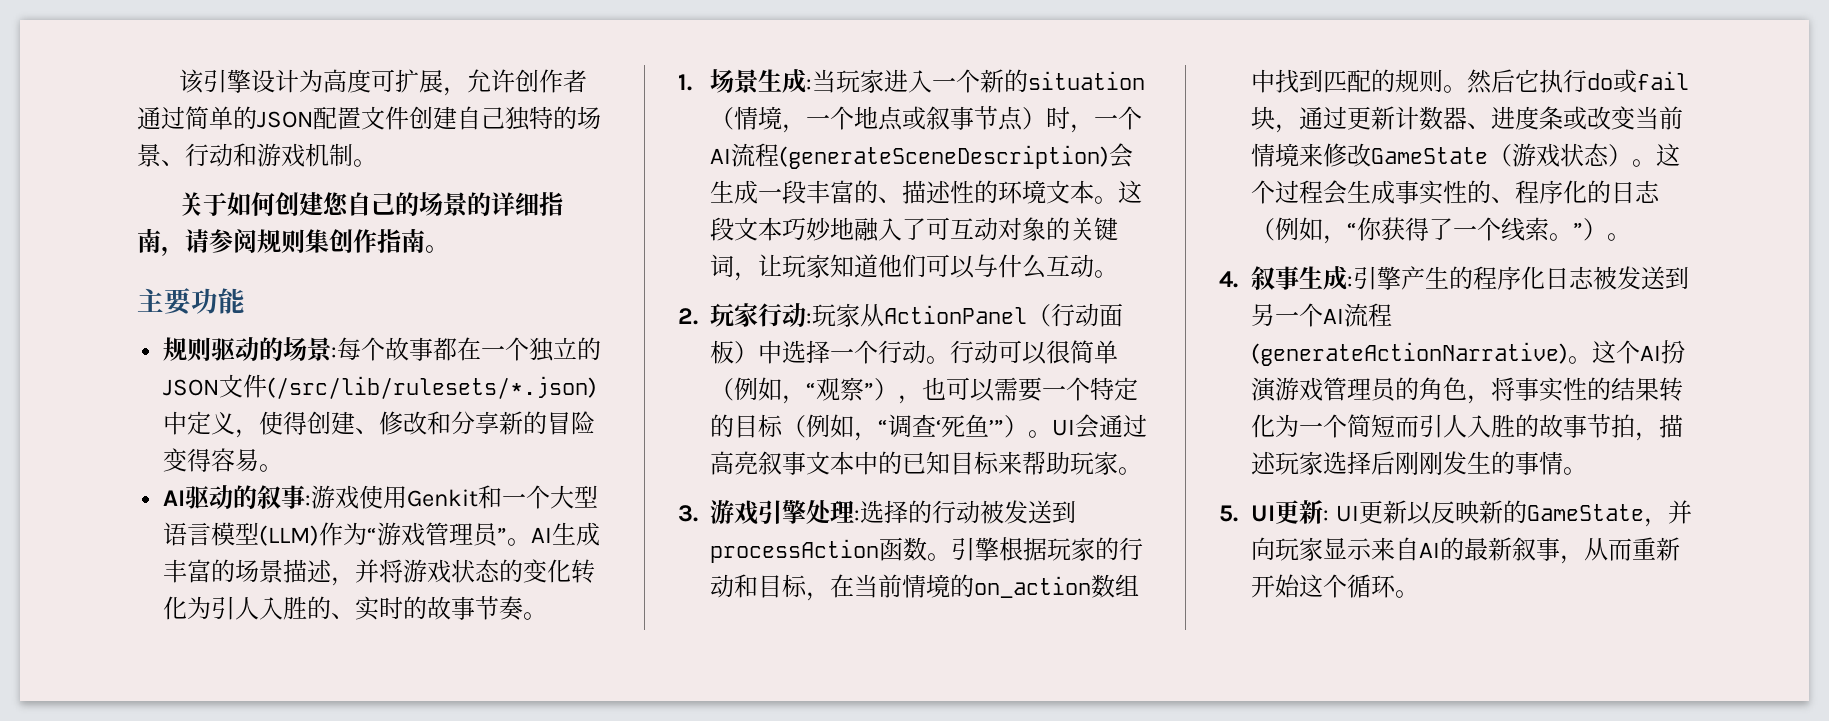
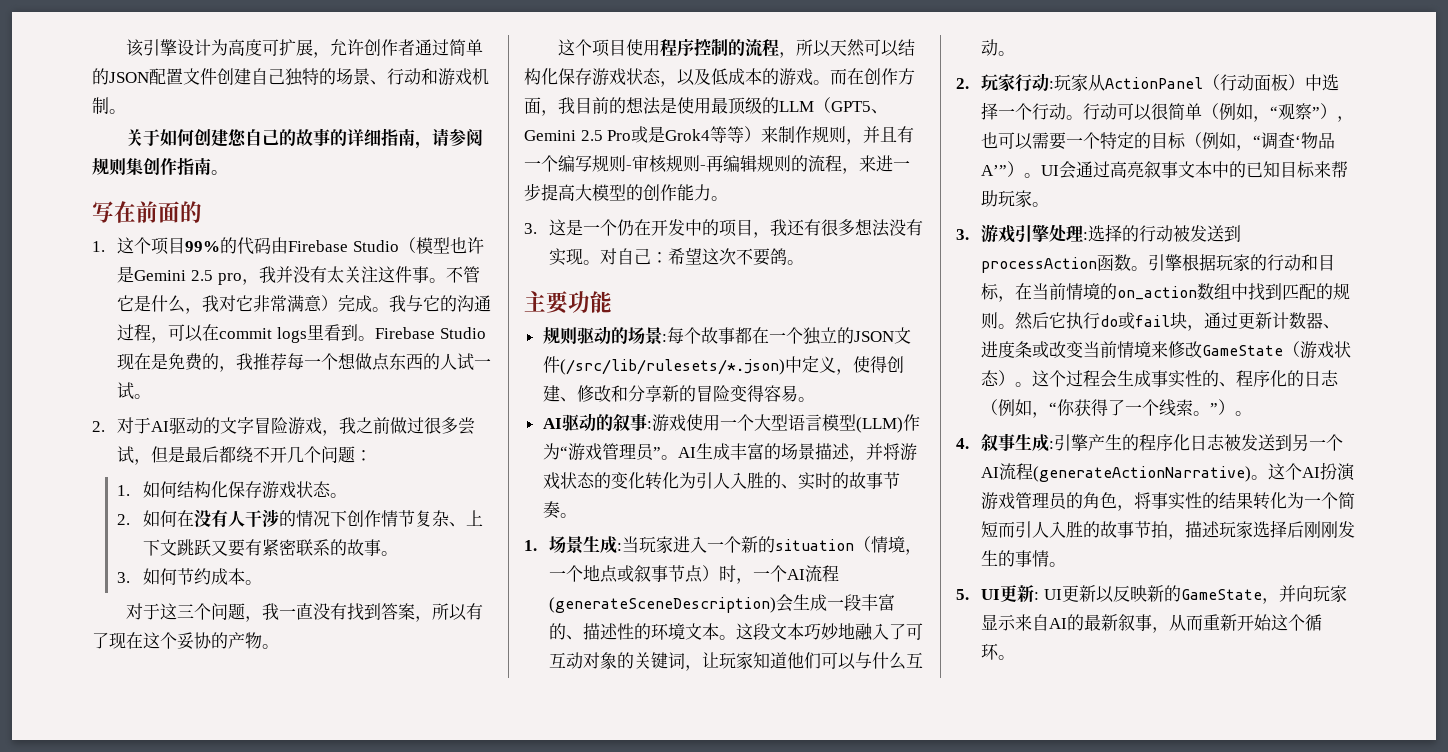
- 关于如何创建您自己的场景的详细指南，请参阅规则集创作指南。
+ 关于如何创建您自己的故事的详细指南，请参阅规则集创作指南。
+ 写在前面的
+ 1.这个项目99%的代码由Firebase Studio（模型也许是Gemini 2.5 pro，我并没有太关注这件事。不管它是什么，我对它非常满意）完成。我与它的沟通过程，可以在commit logs里看到。Firebase Studio现在是免费的，我推荐每一个想做点东西的人试一试。
+ 2.对于AI驱动的文字冒险游戏，我之前做过很多尝试，但是最后都绕不开几个问题：
+ 1.如何结构化保存游戏状态。
+ 2.如何在没有人干涉的情况下创作情节复杂、上下文跳跃又要有紧密联系的故事。
+ 3.如何节约成本。
+ 对于这三个问题，我一直没有找到答案，所以有了现在这个妥协的产物。
+ 这个项目使用程序控制的流程，所以天然可以结构化保存游戏状态，以及低成本的游戏。而在创作方面，我目前的想法是使用最顶级的LLM（GPT5、Gemini 2.5 Pro或是Grok4等等）来制作规则，并且有一个编写规则-审核规则-再编辑规则的流程，来进一步提高大模型的创作能力。
+ 3.这是一个仍在开发中的项目，我还有很多想法没有实现。对自己：希望这次不要鸽。
- AI驱动的叙事:游戏使用Genkit和一个大型语言模型(LLM)作为“游戏管理员”。
+ AI驱动的叙事:游戏使用一个大型语言模型(LLM)作为“游戏管理员”。
- 行动可以很简单（例如，“观察”），也可以需要一个特定的目标（例如，“调查‘死鱼’”）。
+ 行动可以很简单（例如，“观察”），也可以需要一个特定的目标（例如，“调查‘物品A’”）。

